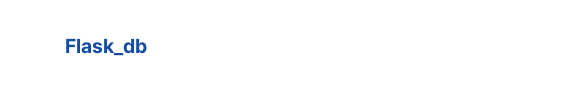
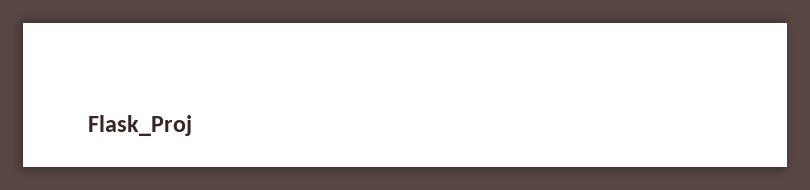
- Flask_db
+ Flask_Proj

